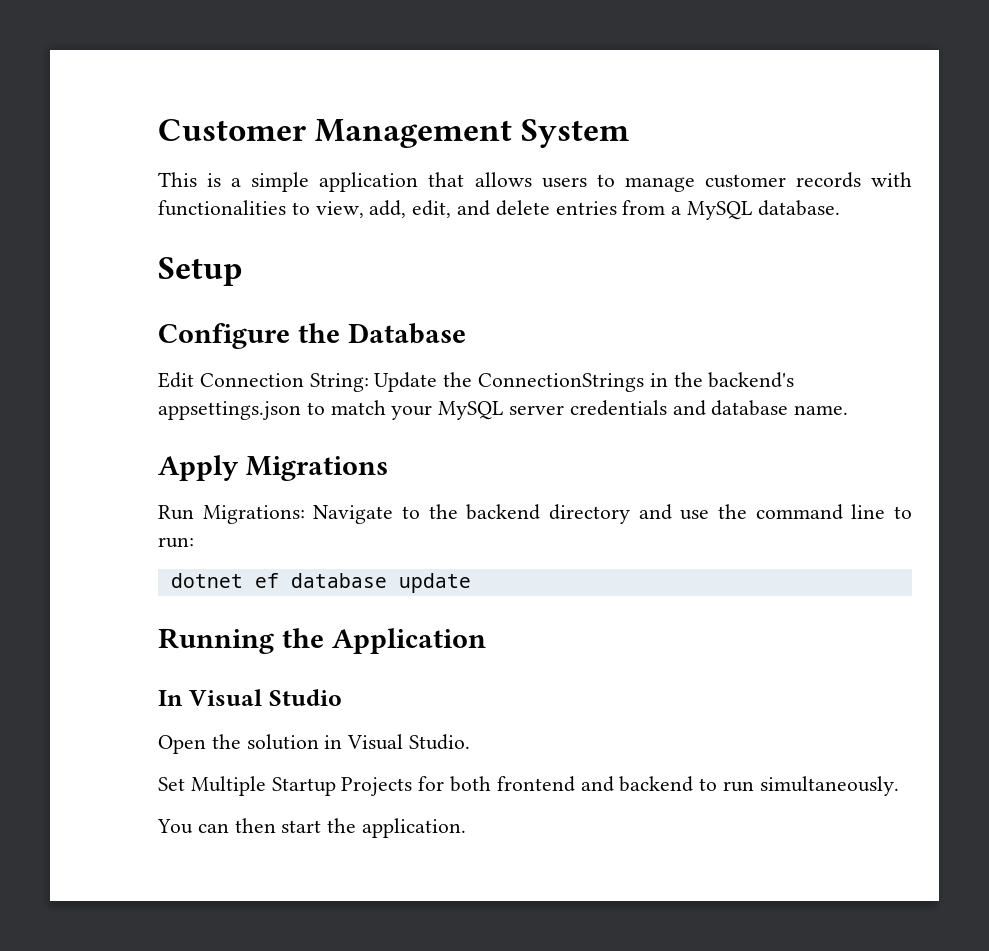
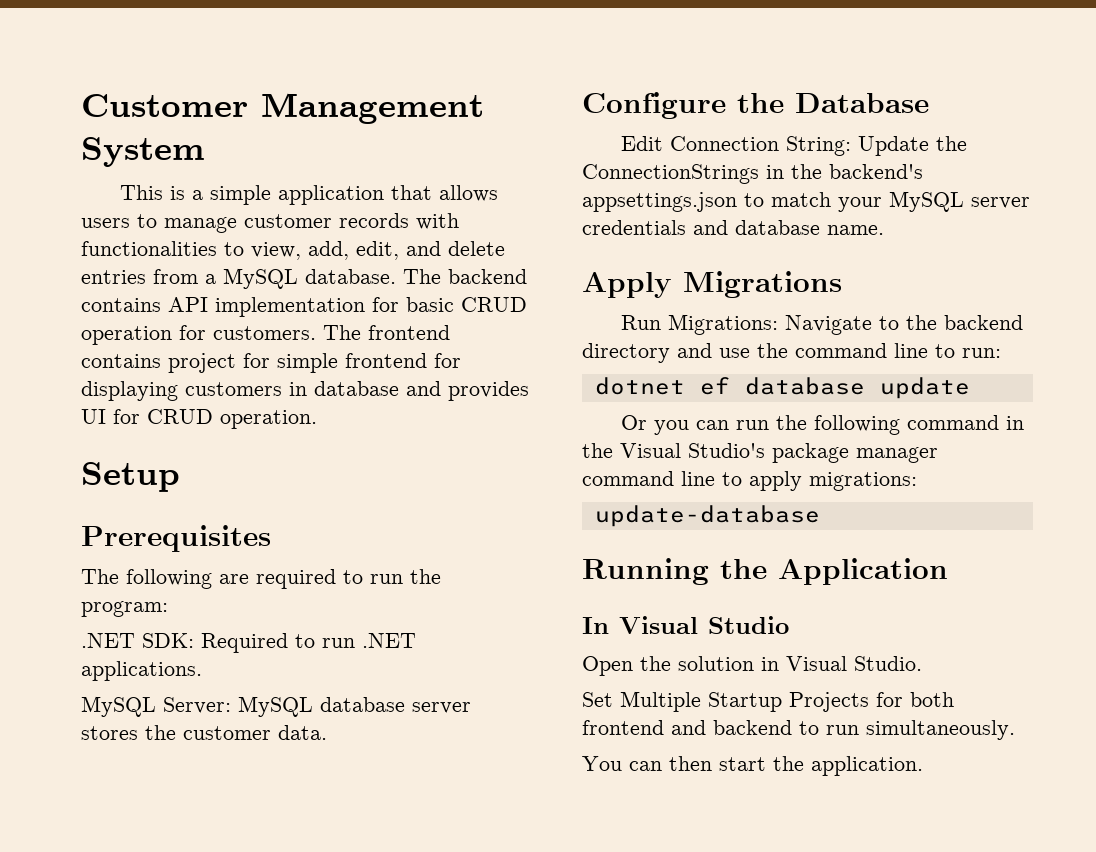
- This is a simple application that allows users to manage customer records with functionalities to view, add, edit, and delete entries from a MySQL database.
+ This is a simple application that allows users to manage customer records with functionalities to view, add, edit, and delete entries from a MySQL database. The backend contains API implementation for basic CRUD operation for customers. The frontend contains project for simple frontend for displaying customers in database and provides UI for CRUD operation.
  Setup
+ Prerequisites
+ The following are required to run the program:
+ .NET SDK: Required to run .NET applications.
+ MySQL Server: MySQL database server stores the customer data.
+ Or you can run the following command in the Visual Studio's package manager command line to apply migrations:
+ update-database

